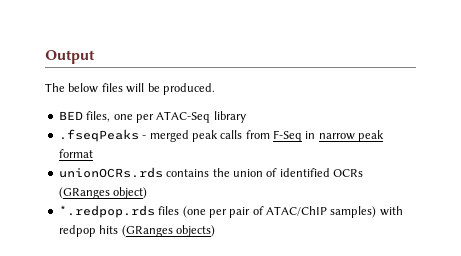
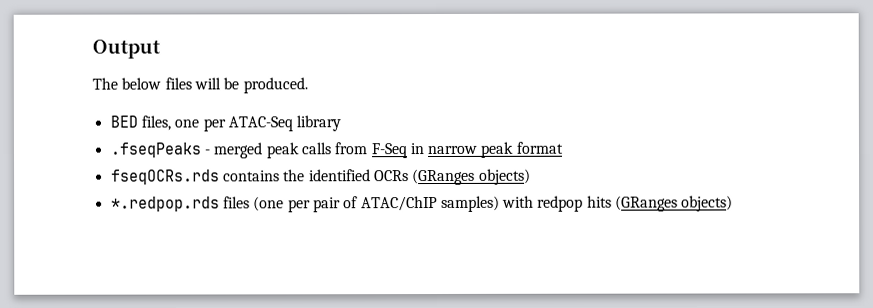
- unionOCRs.rds contains the union of identified OCRs (GRanges object)
+ fseqOCRs.rds contains the identified OCRs (GRanges objects)

